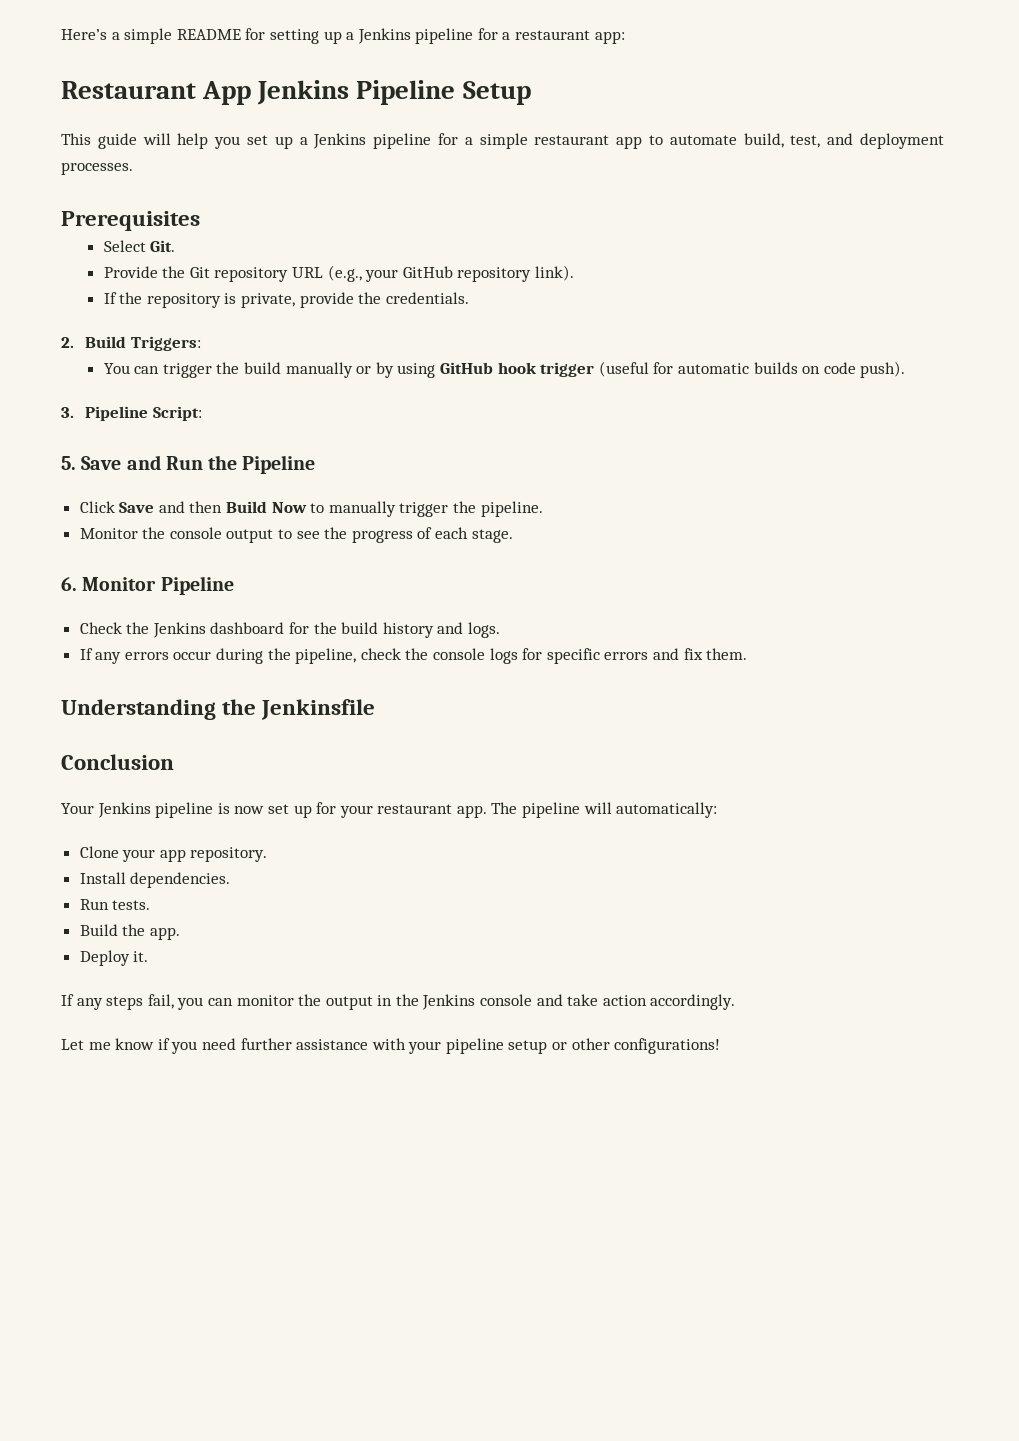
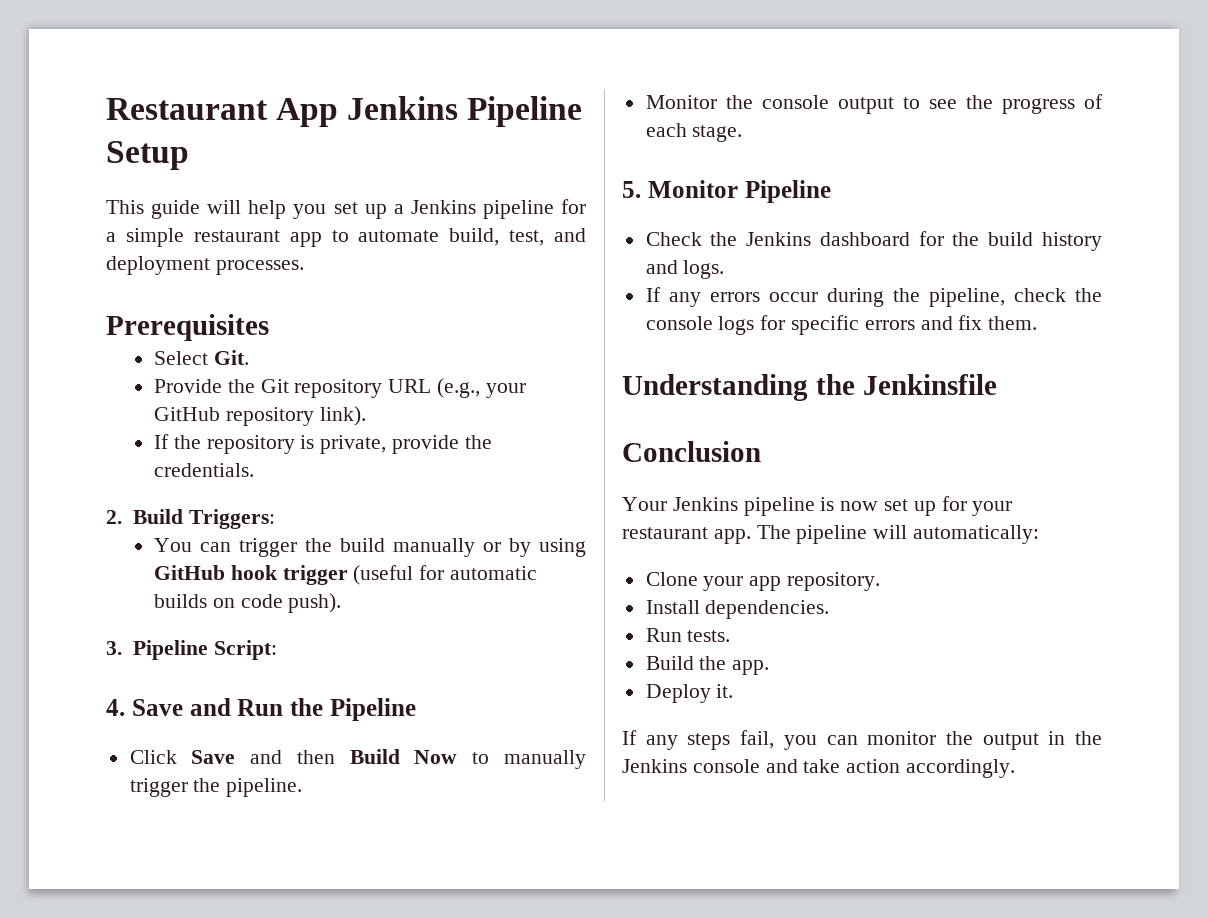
- Here’s a simple README for setting up a Jenkins pipeline for a restaurant app:
- 5. Save and Run the Pipeline
+ 4. Save and Run the Pipeline
- 6. Monitor Pipeline
+ 5. Monitor Pipeline
- Let me know if you need further assistance with your pipeline setup or other configurations!

